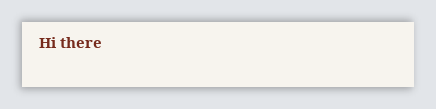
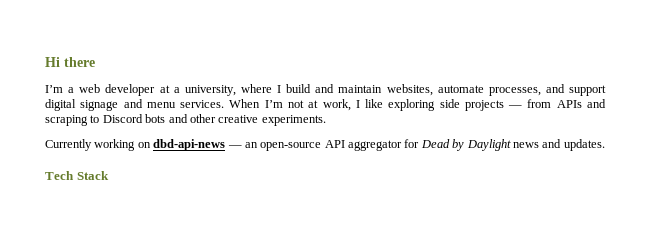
+ I’m a web developer at a university, where I build and maintain websites, automate processes, and support digital signage and menu services. When I’m not at work, I like exploring side projects — from APIs and scraping to Discord bots and other creative experiments.
+ Currently working on dbd-api-news — an open-source API aggregator for Dead by Daylight news and updates.
+ Tech Stack

